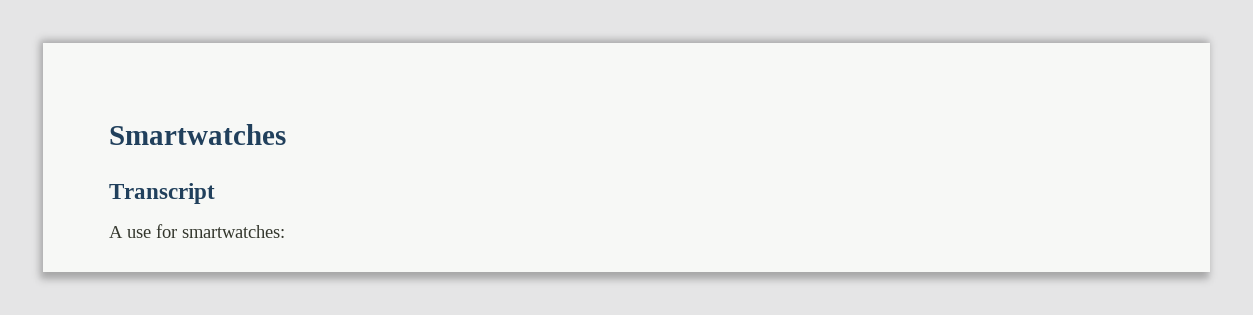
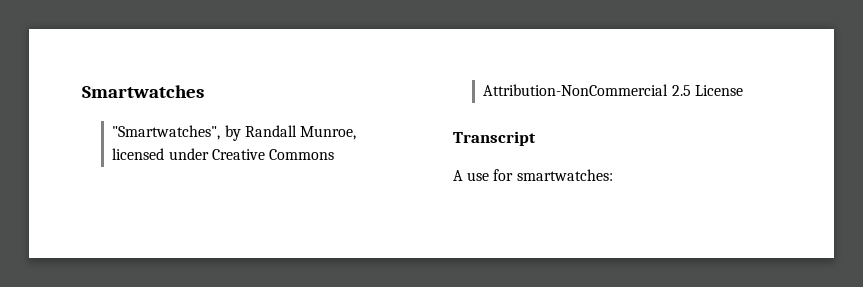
+ "Smartwatches", by Randall Munroe, licensed under Creative Commons Attribution-NonCommercial 2.5 License

